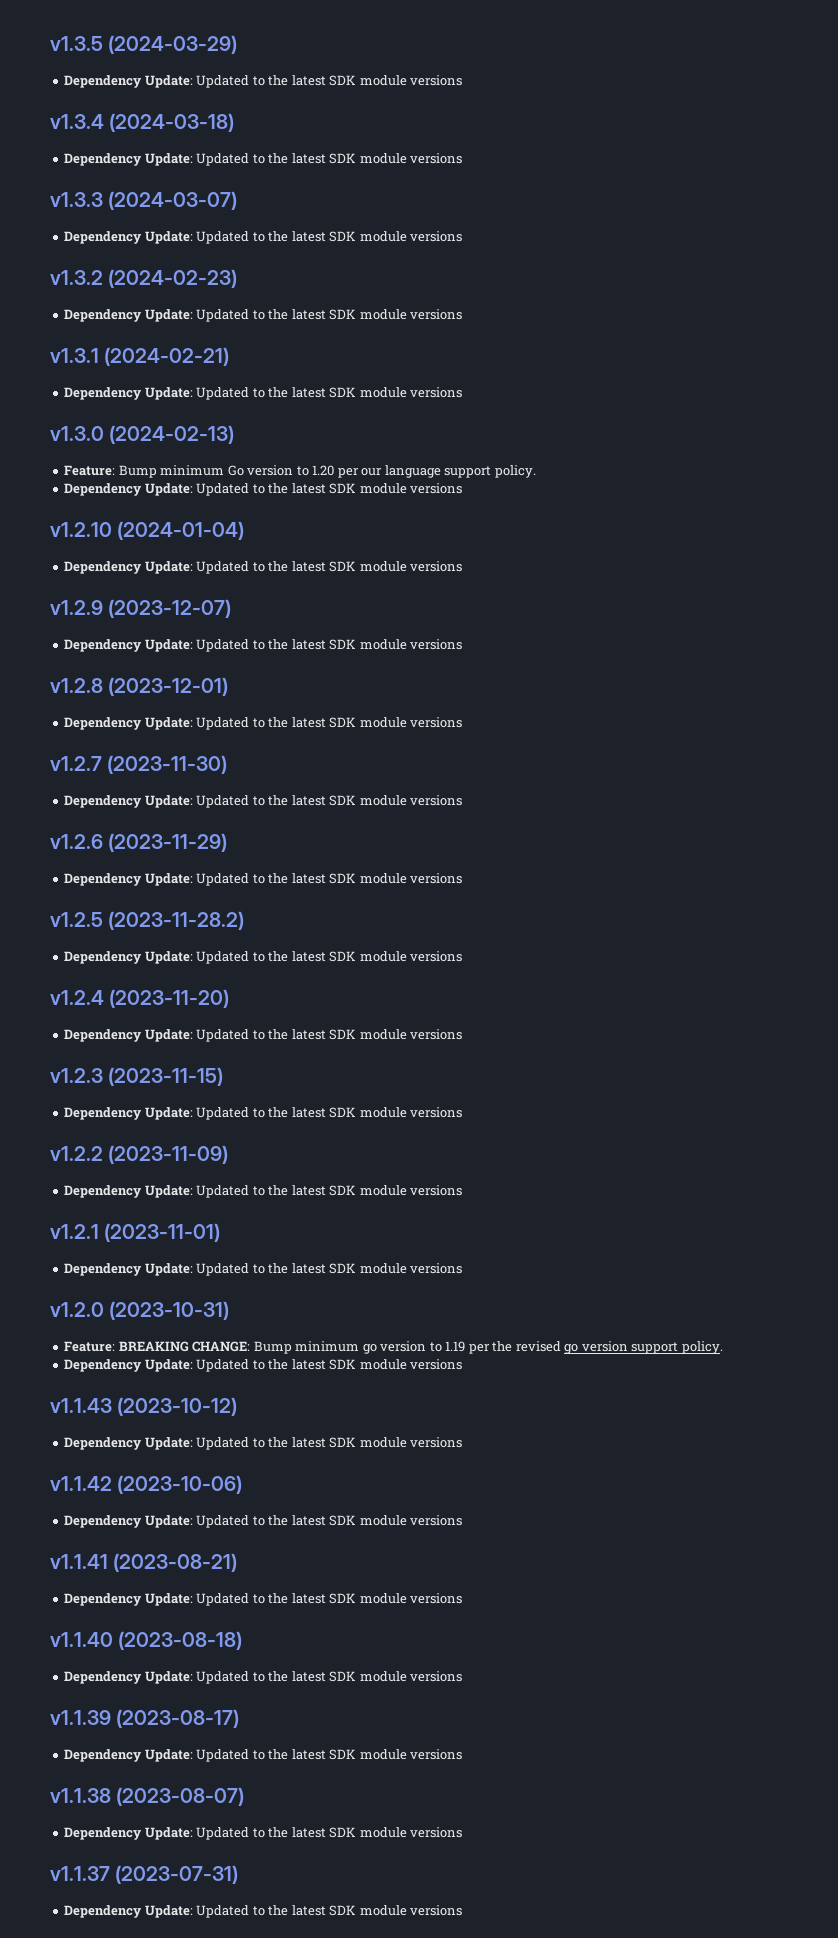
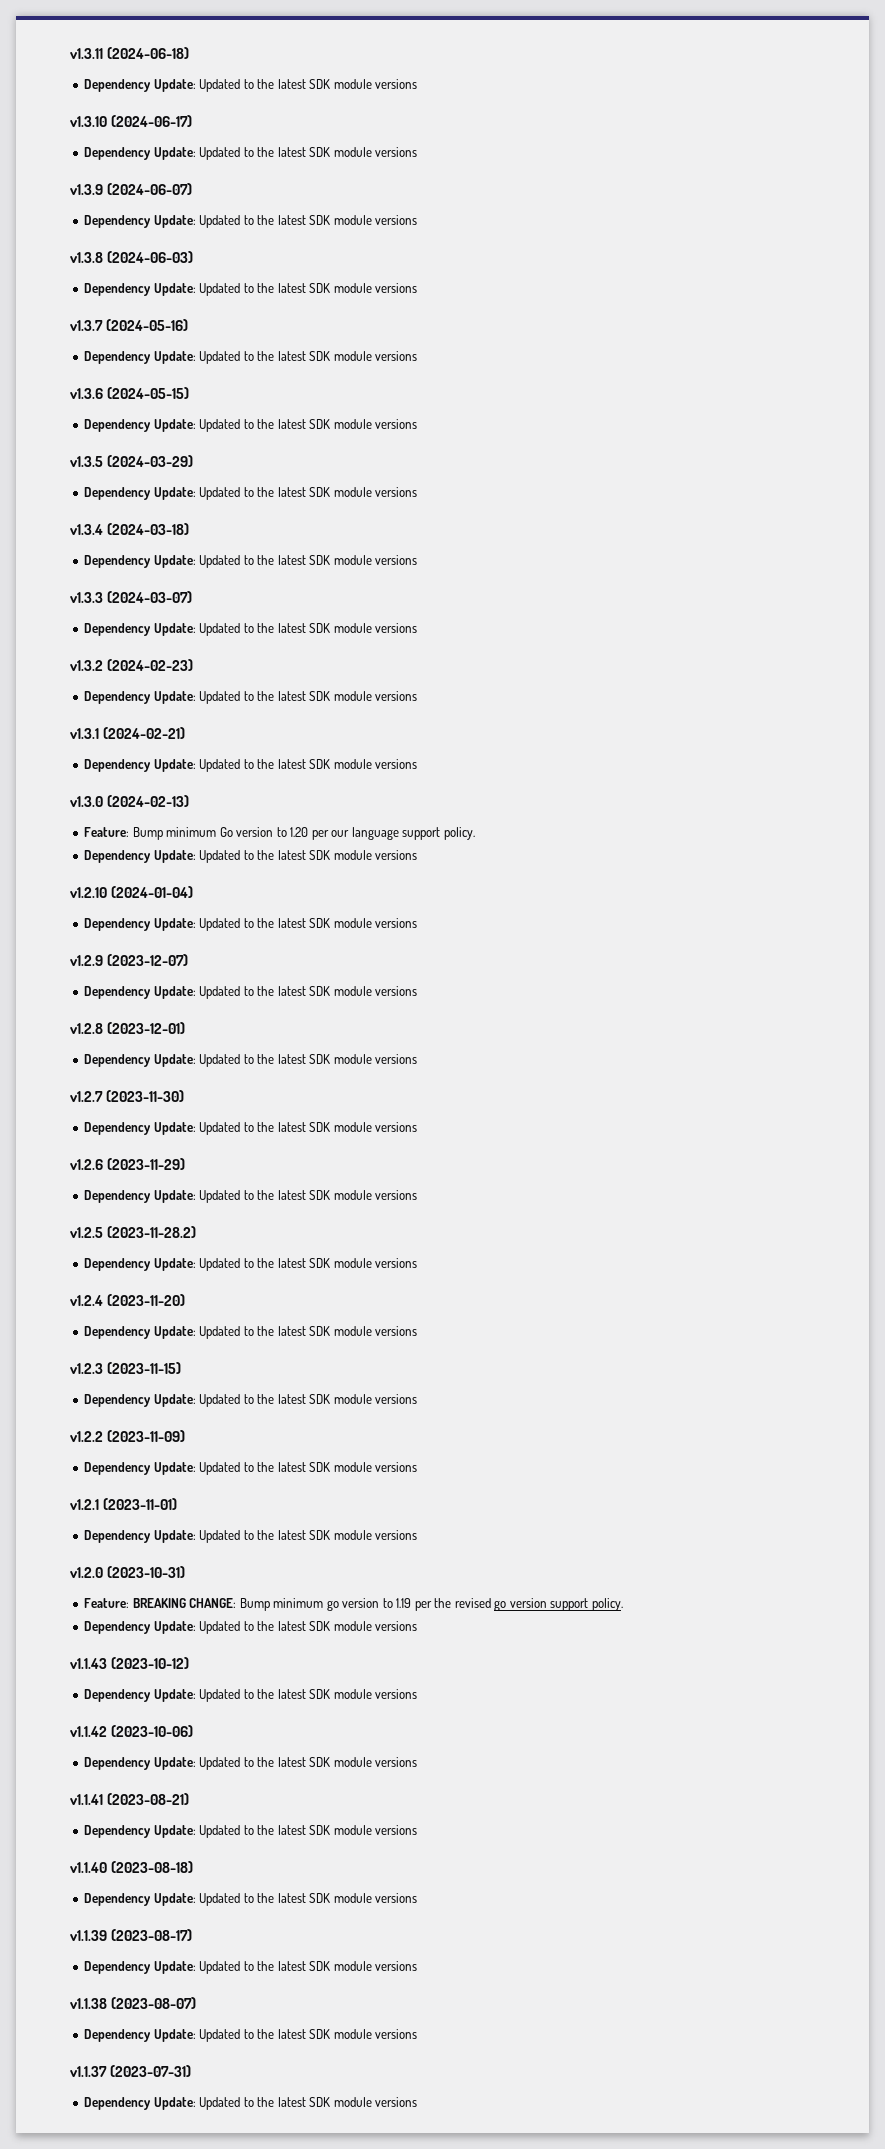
+ v1.3.11 (2024-06-18)
+ Dependency Update: Updated to the latest SDK module versions
+ v1.3.10 (2024-06-17)
+ Dependency Update: Updated to the latest SDK module versions
+ v1.3.9 (2024-06-07)
+ Dependency Update: Updated to the latest SDK module versions
+ v1.3.8 (2024-06-03)
+ Dependency Update: Updated to the latest SDK module versions
+ v1.3.7 (2024-05-16)
+ Dependency Update: Updated to the latest SDK module versions
+ v1.3.6 (2024-05-15)
+ Dependency Update: Updated to the latest SDK module versions

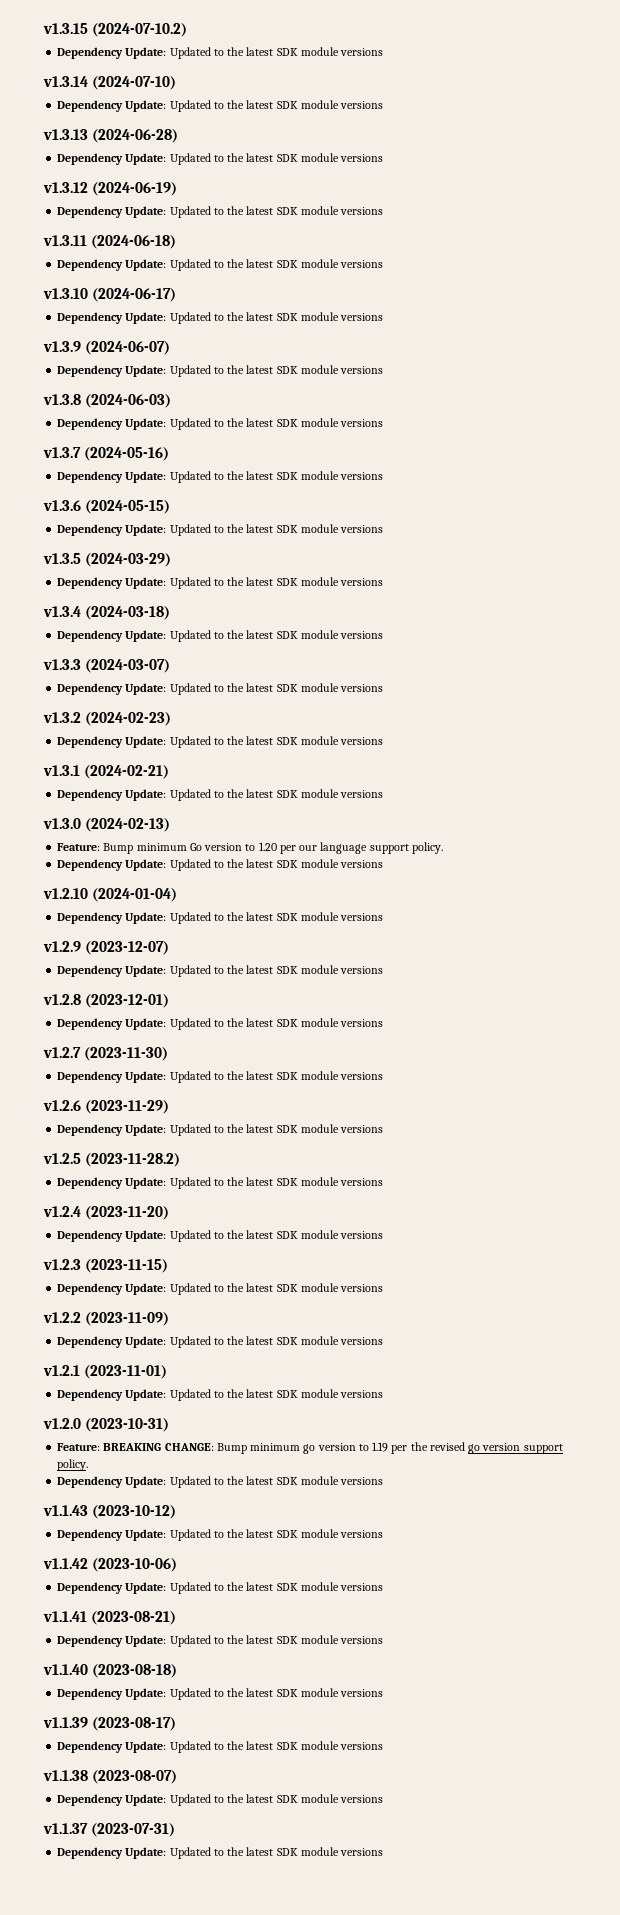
+ v1.3.15 (2024-07-10.2)
+ Dependency Update: Updated to the latest SDK module versions
+ v1.3.14 (2024-07-10)
+ Dependency Update: Updated to the latest SDK module versions
+ v1.3.13 (2024-06-28)
+ Dependency Update: Updated to the latest SDK module versions
+ v1.3.12 (2024-06-19)
+ Dependency Update: Updated to the latest SDK module versions

